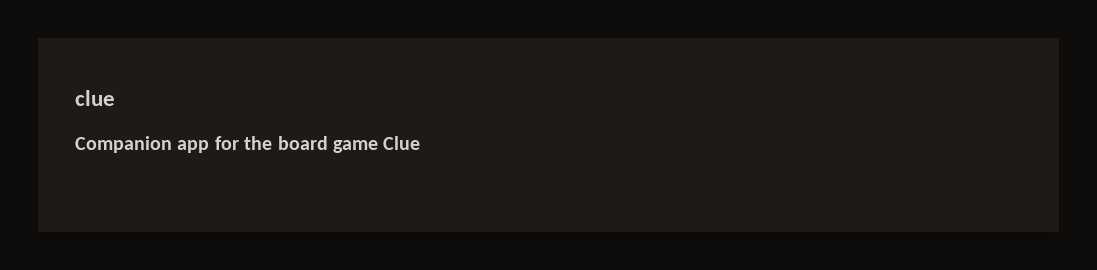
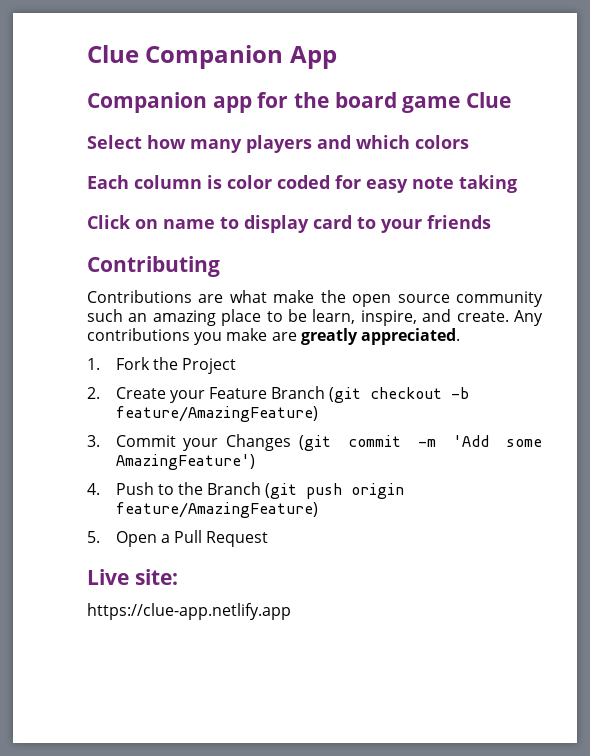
- clue
+ Clue Companion App
+ Select how many players and which colors
+ Each column is color coded for easy note taking
+ Click on name to display card to your friends
+ Contributing
+ Contributions are what make the open source community such an amazing place to be learn, inspire, and create. Any contributions you make are greatly appreciated.
+ 1. Fork the Project
+ 2. Create your Feature Branch (git checkout -b feature/AmazingFeature)
+ 3. Commit your Changes (git commit -m 'Add some AmazingFeature')
+ 4. Push to the Branch (git push origin feature/AmazingFeature)
+ 5. Open a Pull Request
+ Live site:
+ https://clue-app.netlify.app

